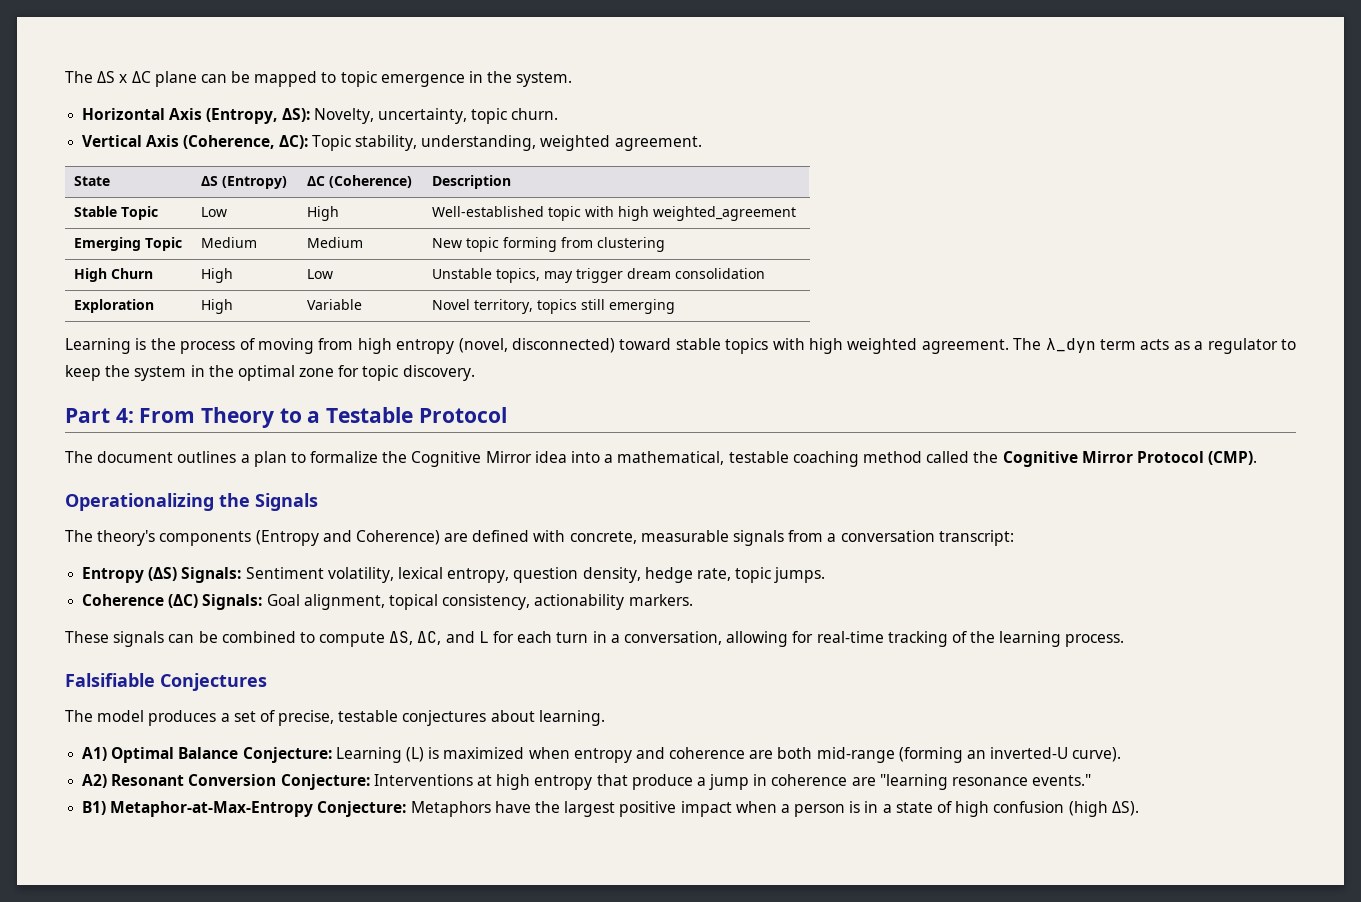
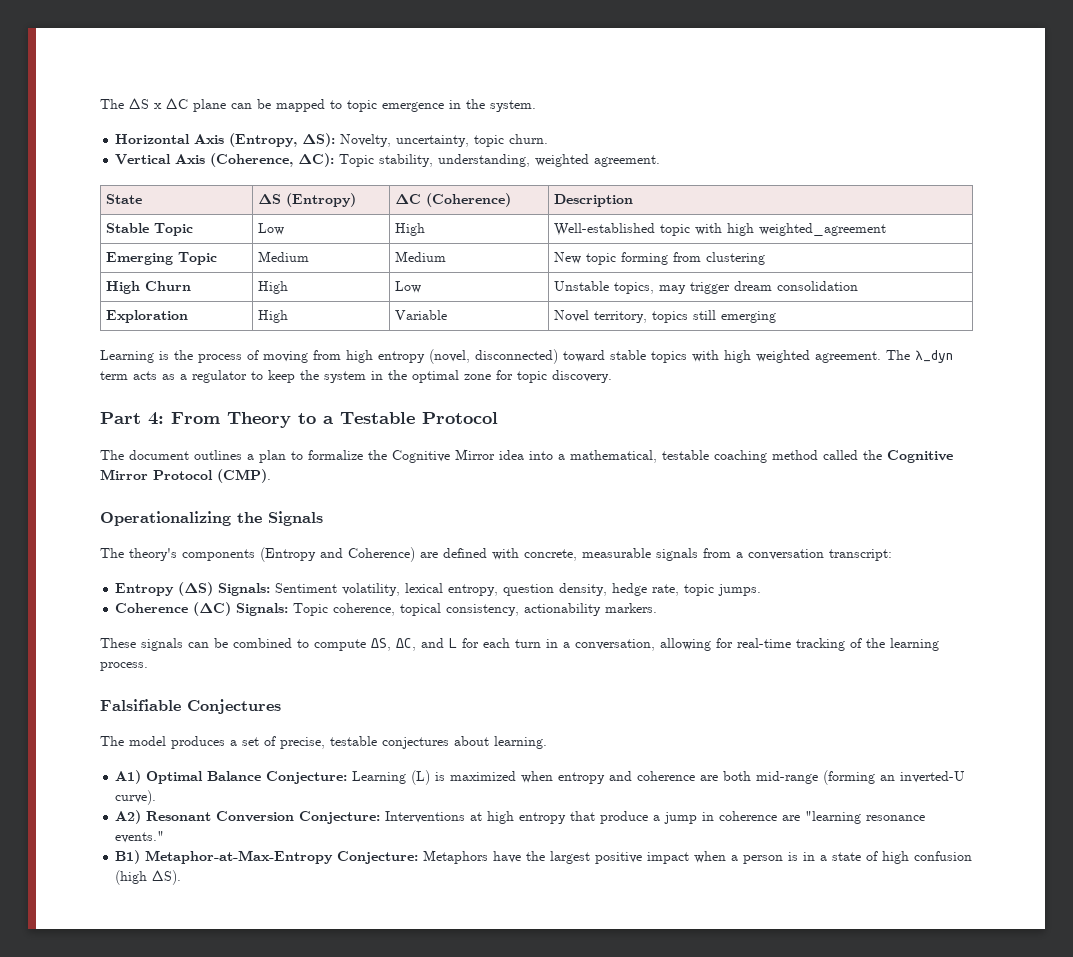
- Coherence (ΔC) Signals: Goal alignment, topical consistency, actionability markers.
+ Coherence (ΔC) Signals: Topic coherence, topical consistency, actionability markers.

